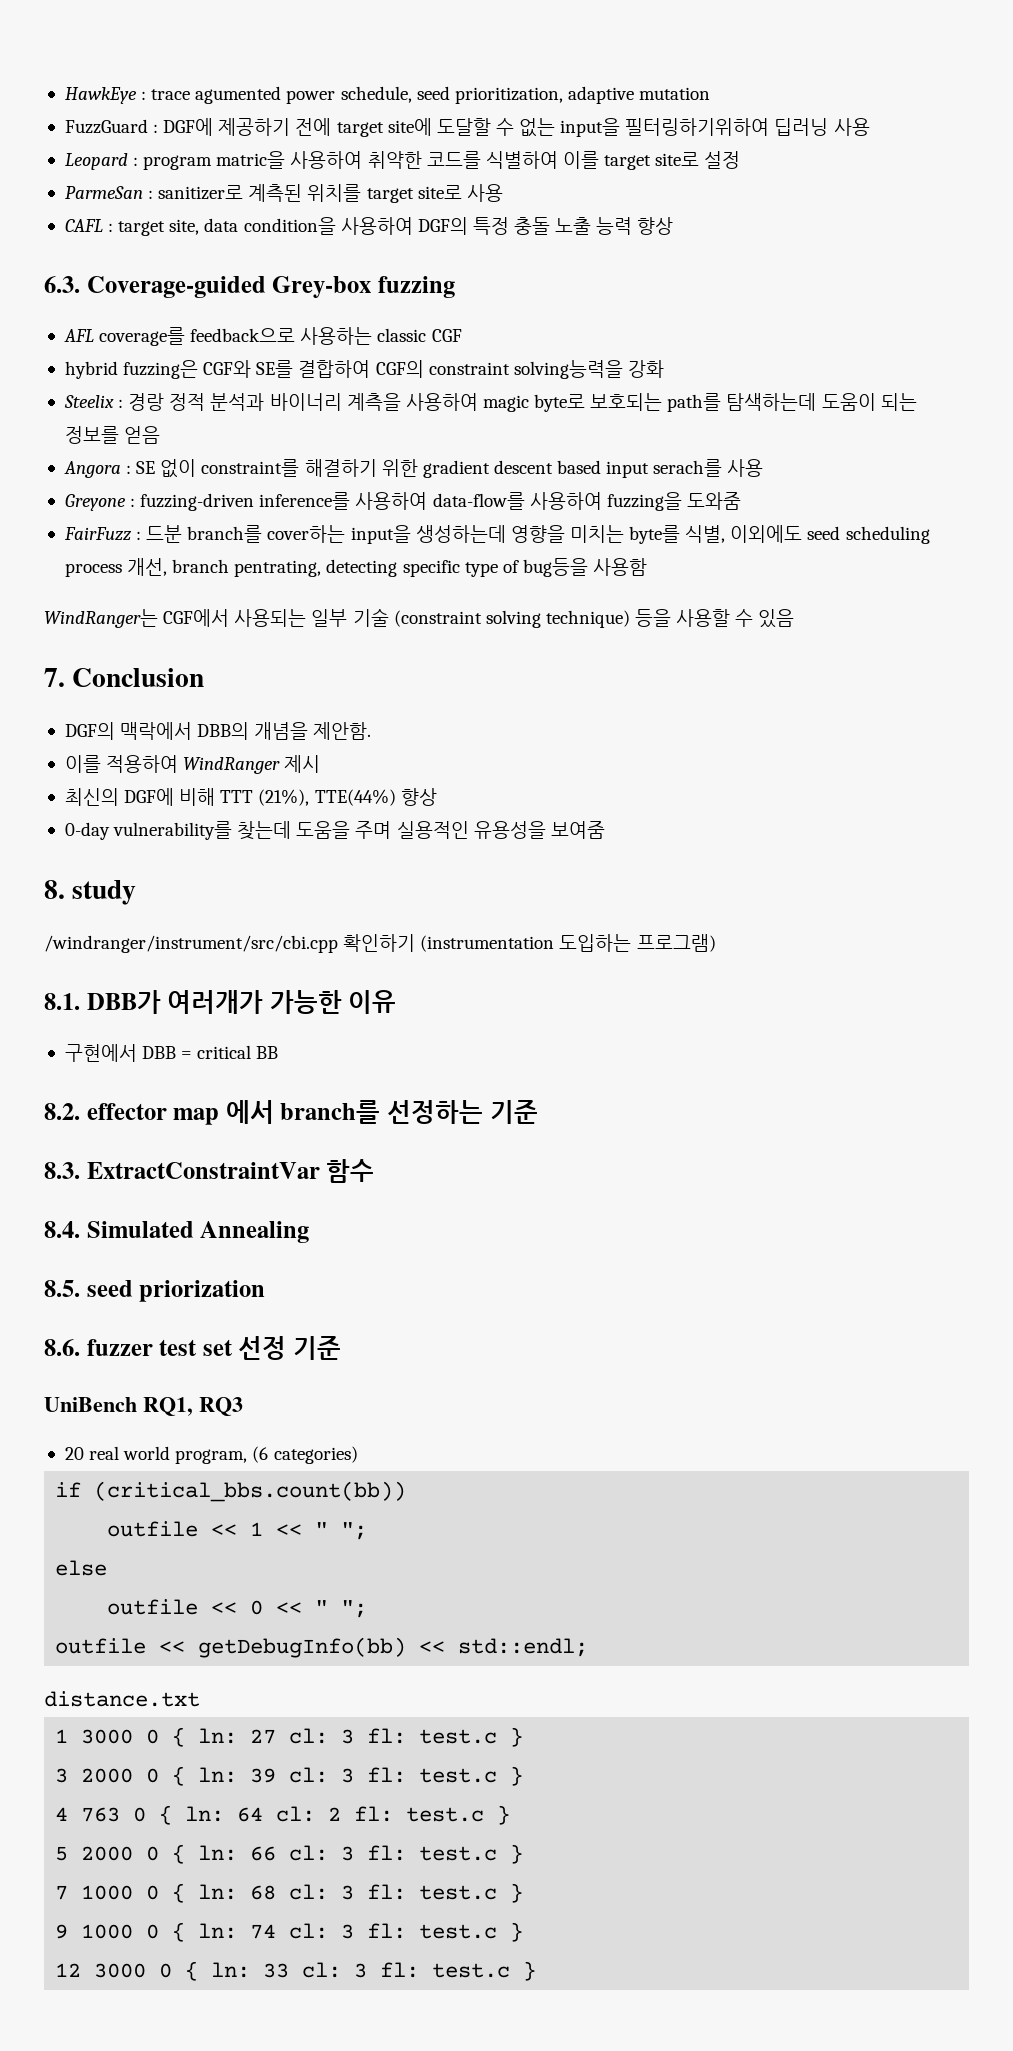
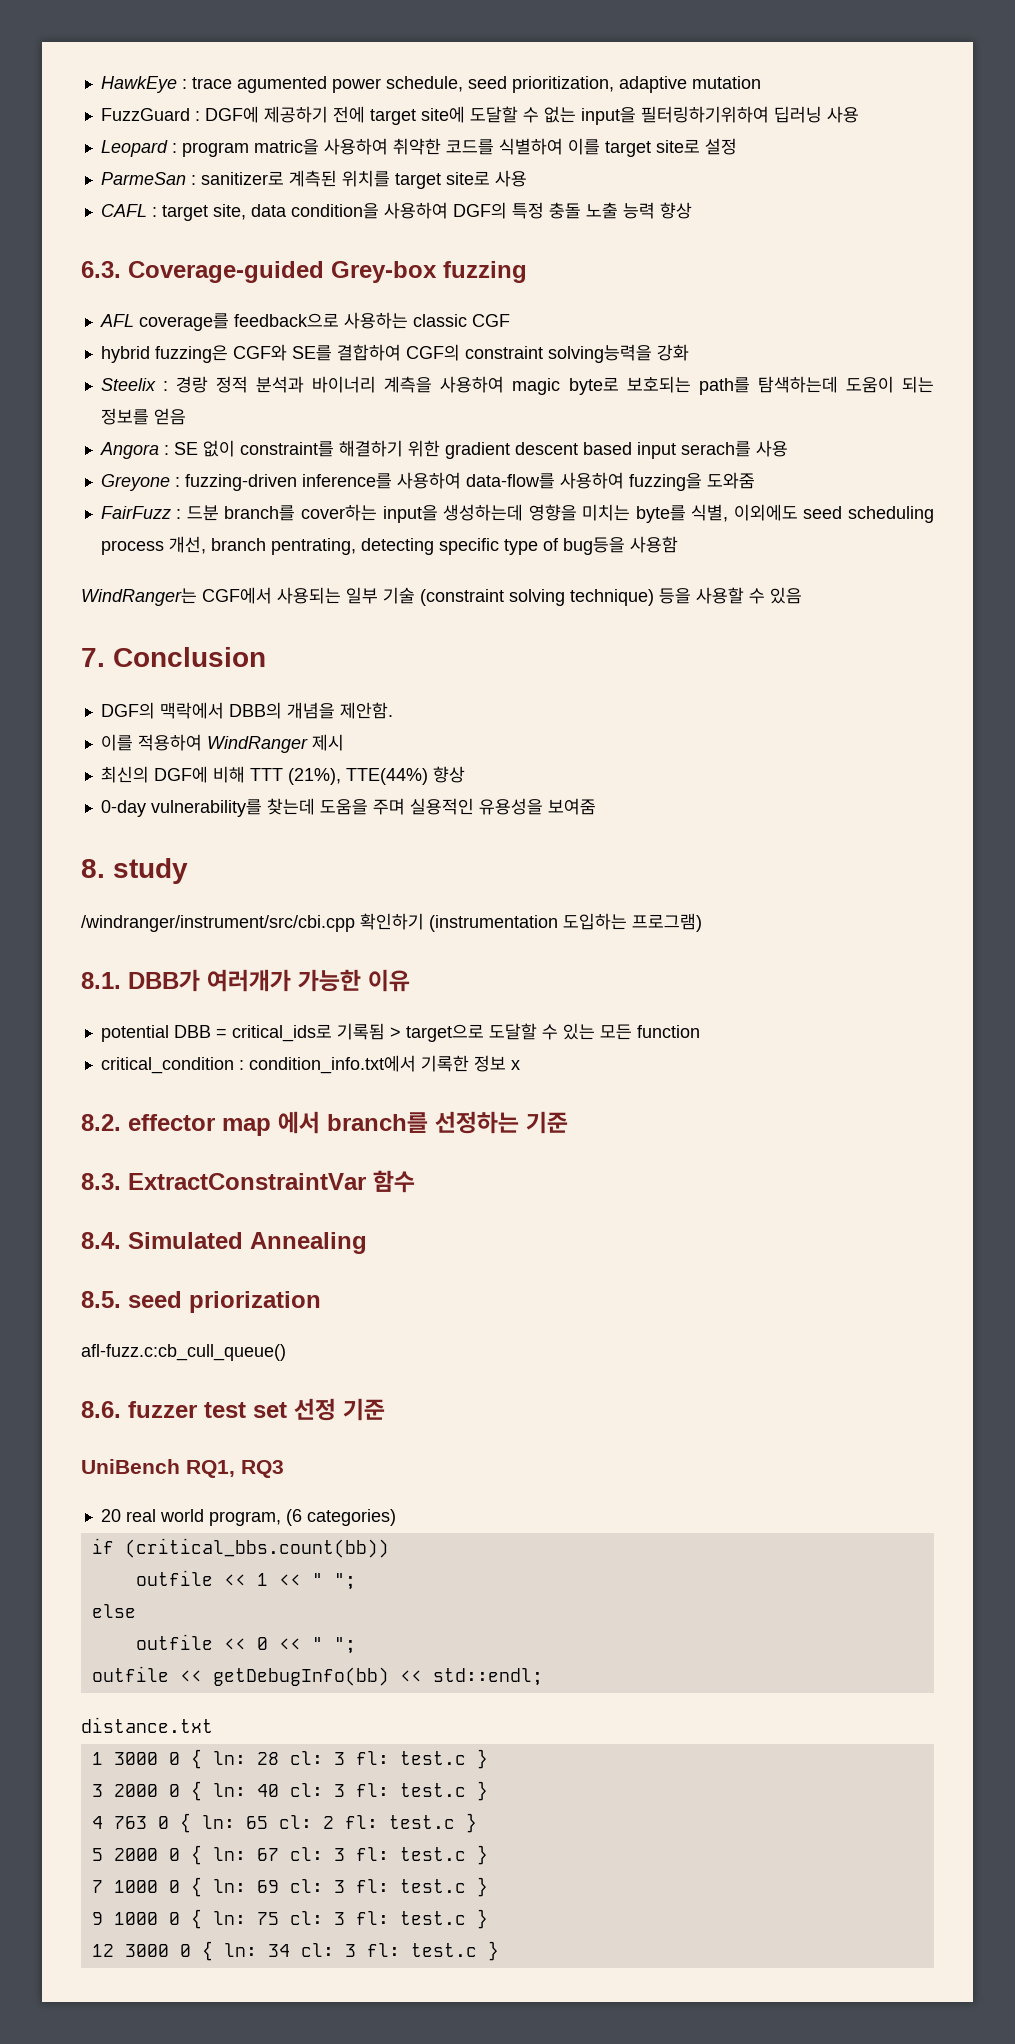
- 구현에서 DBB = critical BB
+ potential DBB = critical_ids로 기록됨 > target으로 도달할 수 있는 모든 function
+ critical_condition : condition_info.txt에서 기록한 정보 x
+ afl-fuzz.c:cb_cull_queue()
- 1 3000 0 { ln: 27 cl: 3 fl: test.c }
+ 1 3000 0 { ln: 28 cl: 3 fl: test.c }
- 3 2000 0 { ln: 39 cl: 3 fl: test.c }
+ 3 2000 0 { ln: 40 cl: 3 fl: test.c }
- 4 763 0 { ln: 64 cl: 2 fl: test.c }
+ 4 763 0 { ln: 65 cl: 2 fl: test.c }
- 5 2000 0 { ln: 66 cl: 3 fl: test.c }
+ 5 2000 0 { ln: 67 cl: 3 fl: test.c }
- 7 1000 0 { ln: 68 cl: 3 fl: test.c }
+ 7 1000 0 { ln: 69 cl: 3 fl: test.c }
- 9 1000 0 { ln: 74 cl: 3 fl: test.c }
+ 9 1000 0 { ln: 75 cl: 3 fl: test.c }
- 12 3000 0 { ln: 33 cl: 3 fl: test.c }
+ 12 3000 0 { ln: 34 cl: 3 fl: test.c }

